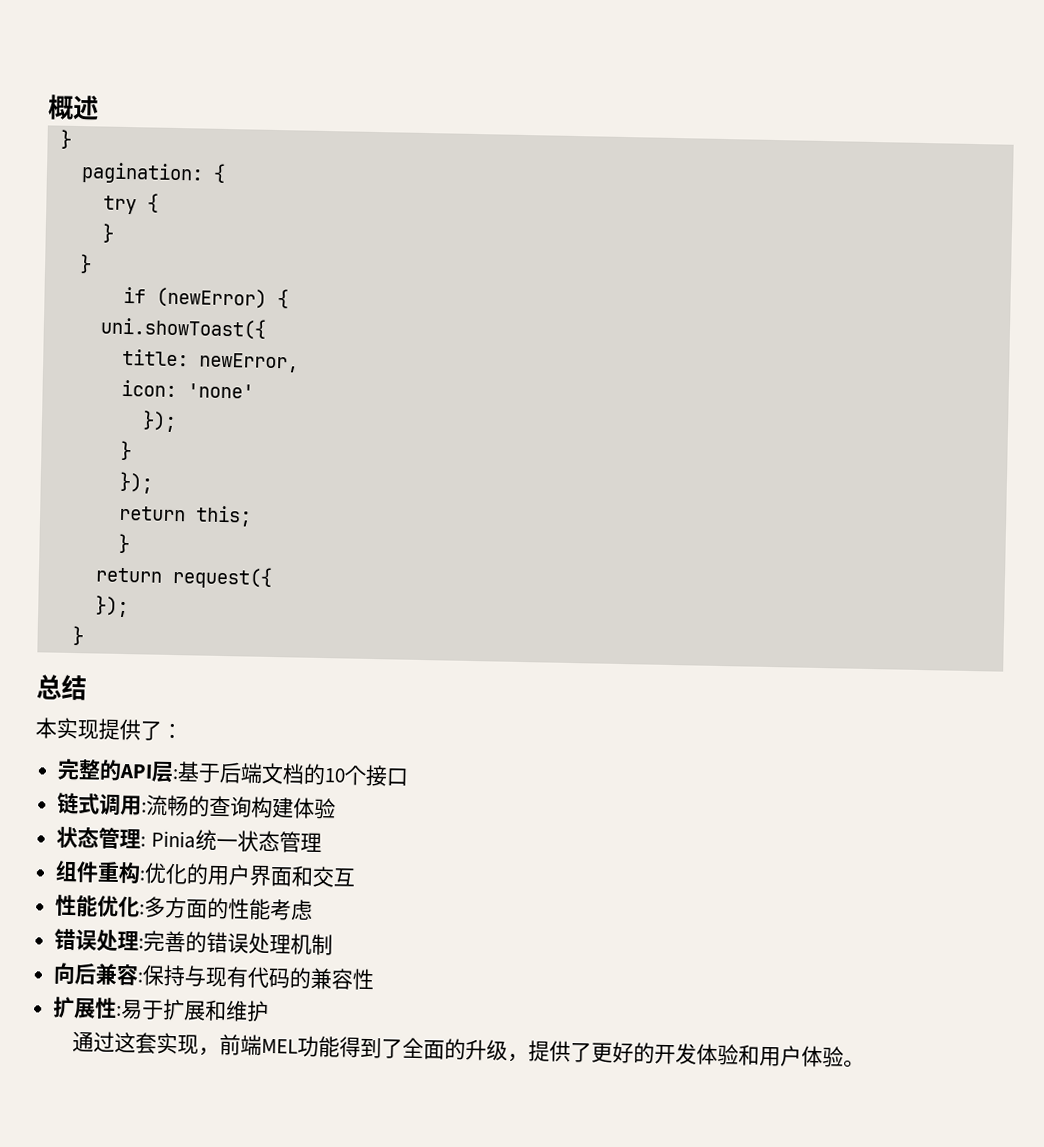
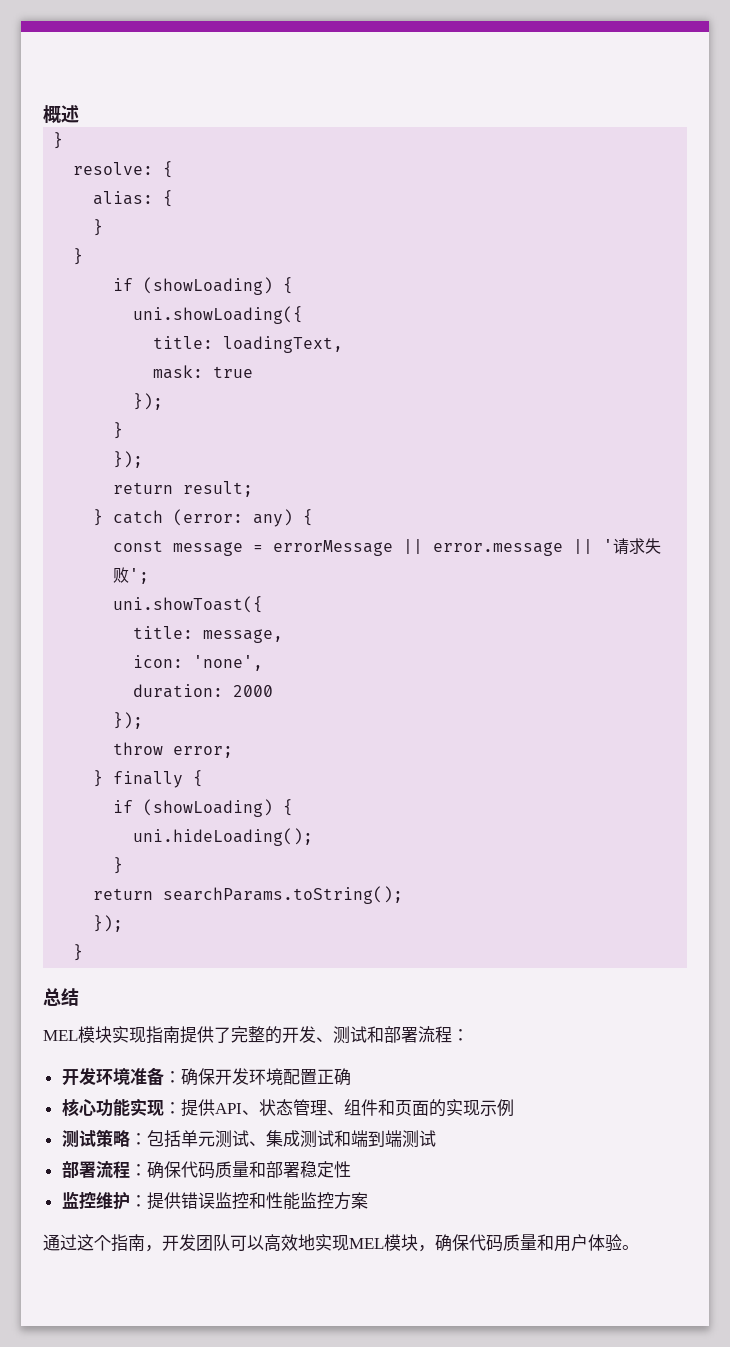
- pagination: {
- try {
+ resolve: {
+ alias: {
  }
  }
- if (newError) {
- uni.showToast({
- title: newError,
- icon: 'none'
+ if (showLoading) {
+ uni.showLoading({
+ title: loadingText,
+ mask: true
- return this;
+ return result;
+ } catch (error: any) {
+ const message = errorMessage || error.message || '请求失败';
+ uni.showToast({
+ title: message,
+ icon: 'none',
+ duration: 2000
+ });
+ throw error;
+ } finally {
+ if (showLoading) {
+ uni.hideLoading();
- return request({
+ return searchParams.toString();
- 本实现提供了：
- 完整的API层:基于后端文档的10个接口
- 链式调用:流畅的查询构建体验
- 状态管理: Pinia统一状态管理
- 组件重构:优化的用户界面和交互
- 性能优化:多方面的性能考虑
- 错误处理:完善的错误处理机制
- 向后兼容:保持与现有代码的兼容性
- 扩展性:易于扩展和维护
- 通过这套实现，前端MEL功能得到了全面的升级，提供了更好的开发体验和用户体验。
+ MEL模块实现指南提供了完整的开发、测试和部署流程：
+ 开发环境准备：确保开发环境配置正确
+ 核心功能实现：提供API、状态管理、组件和页面的实现示例
+ 测试策略：包括单元测试、集成测试和端到端测试
+ 部署流程：确保代码质量和部署稳定性
+ 监控维护：提供错误监控和性能监控方案
+ 通过这个指南，开发团队可以高效地实现MEL模块，确保代码质量和用户体验。

